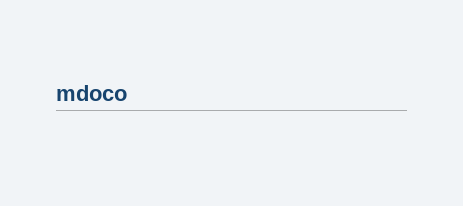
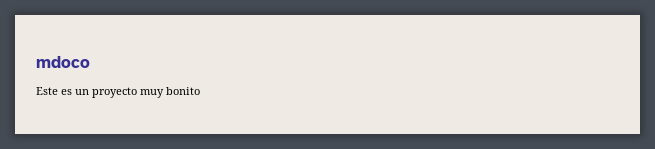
+ Este es un proyecto muy bonito

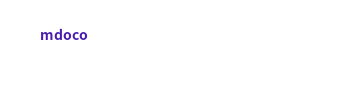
- Este es un proyecto muy bonito

